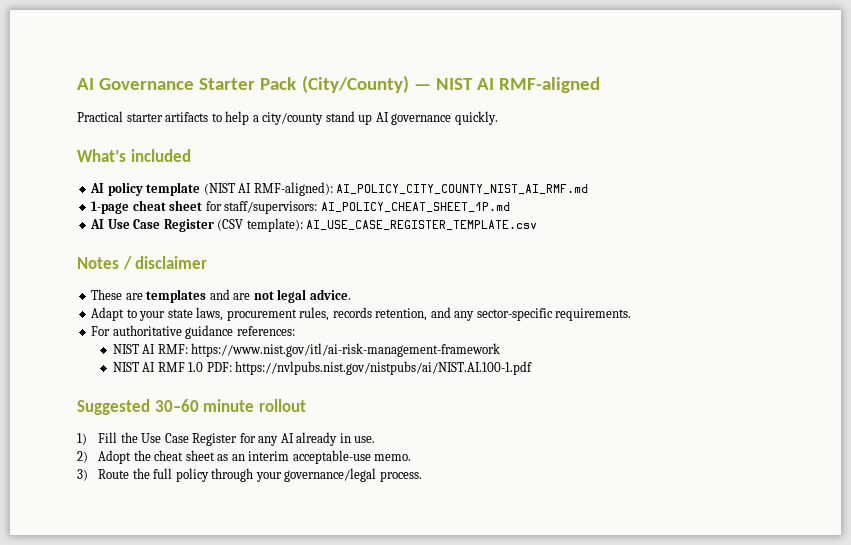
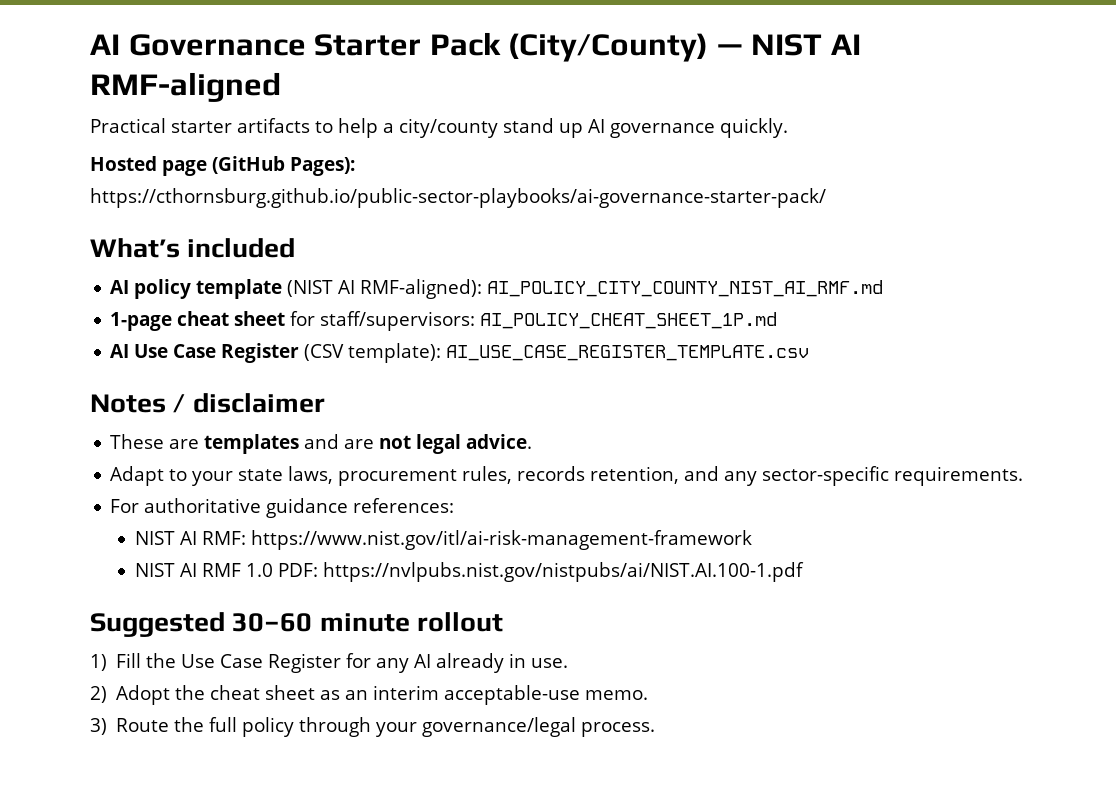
+ Hosted page (GitHub Pages): https://cthornsburg.github.io/public-sector-playbooks/ai-governance-starter-pack/

